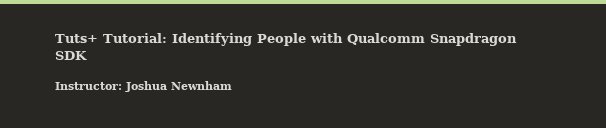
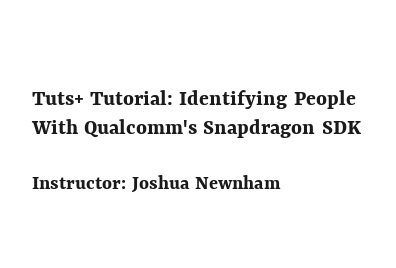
- Tuts+ Tutorial: Identifying People with Qualcomm Snapdragon SDK
+ Tuts+ Tutorial: Identifying People With Qualcomm's Snapdragon SDK

